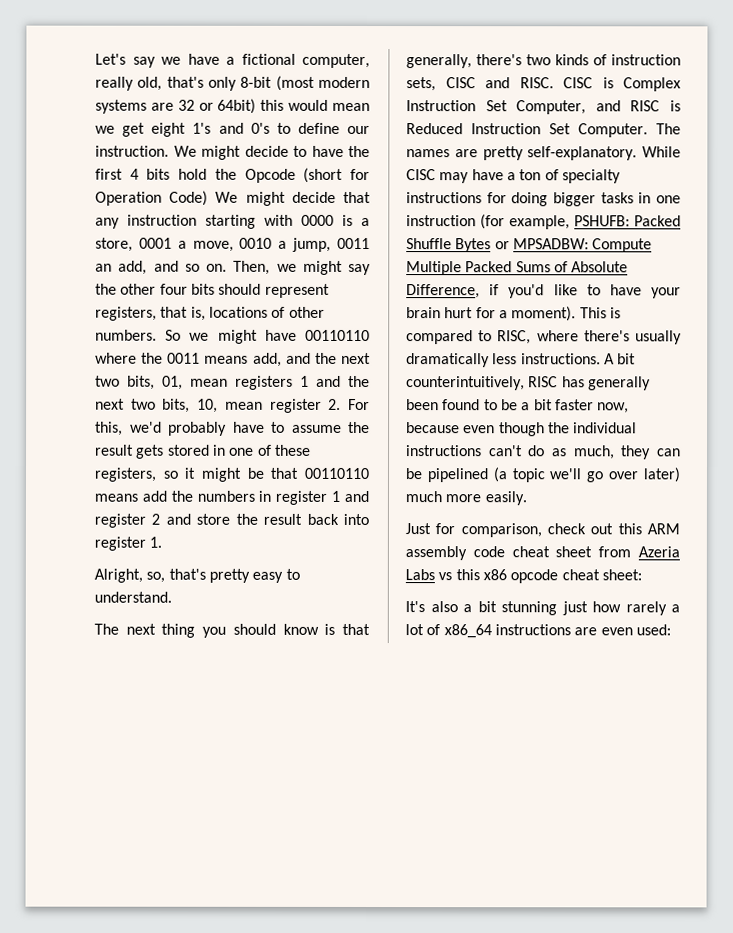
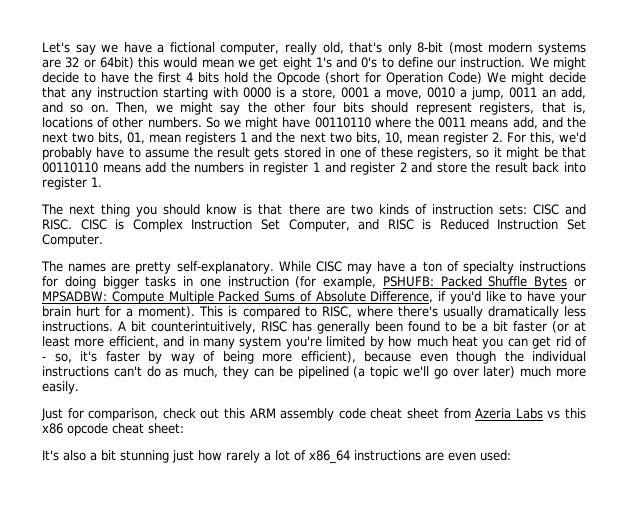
- Alright, so, that's pretty easy to understand.
- The next thing you should know is that generally, there's two kinds of instruction sets, CISC and RISC.
+ The next thing you should know is that there are two kinds of instruction sets: CISC and RISC.
- CISC is Complex Instruction Set Computer, and RISC is Reduced Instruction Set Computer. The names are pretty self-explanatory.
+ CISC is Complex Instruction Set Computer, and RISC is Reduced Instruction Set Computer.
+ The names are pretty self-explanatory.
- A bit counterintuitively, RISC has generally been found to be a bit faster now, because even though the individual instructions can't do as much, they can be pipelined (a topic we'll go over later) much more easily.
+ A bit counterintuitively, RISC has generally been found to be a bit faster (or at least more efficient, and in many system you're limited by how much heat you can get rid of - so, it's faster by way of being more efficient), because even though the individual instructions can't do as much, they can be pipelined (a topic we'll go over later) much more easily.

